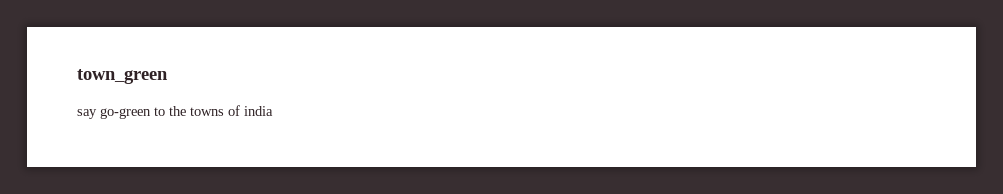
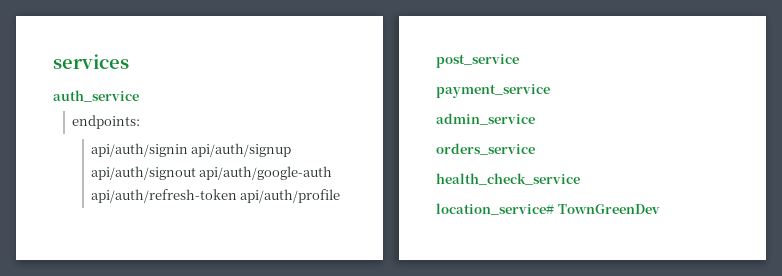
- town_green
- say go-green to the towns of india
+ services
+ auth_service
+ endpoints:
+ api/auth/signin api/auth/signup api/auth/signout api/auth/google-auth api/auth/refresh-token api/auth/profile
+ post_service
+ payment_service
+ admin_service
+ orders_service
+ health_check_service
+ location_service# TownGreenDev

